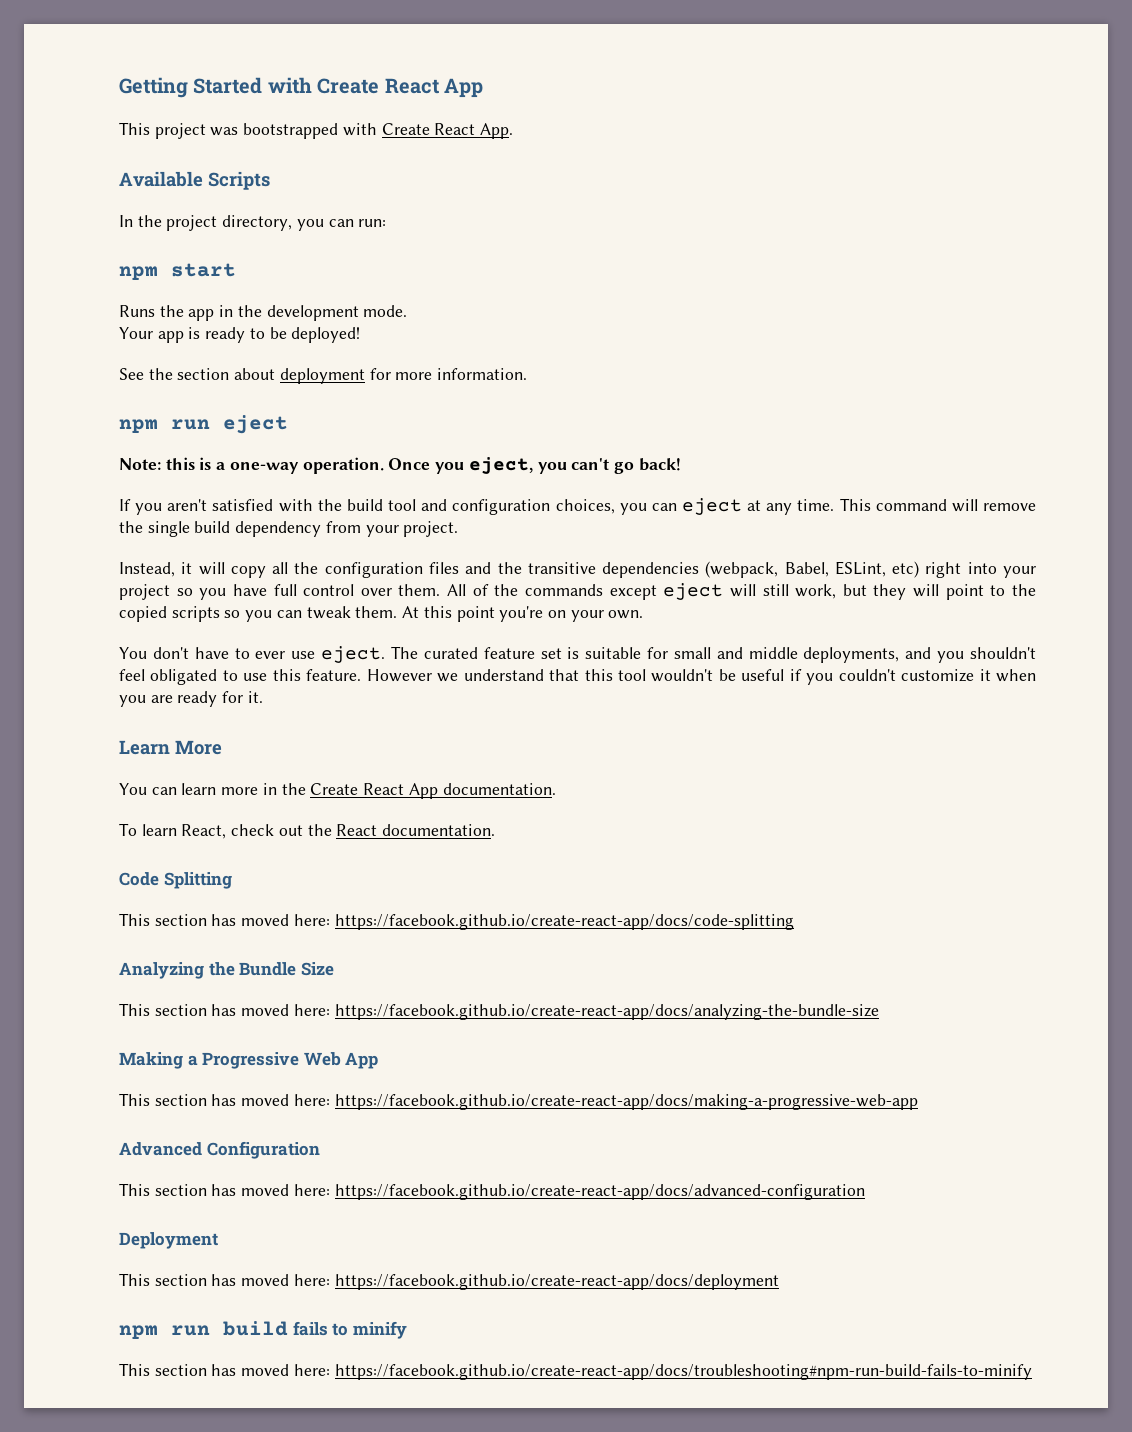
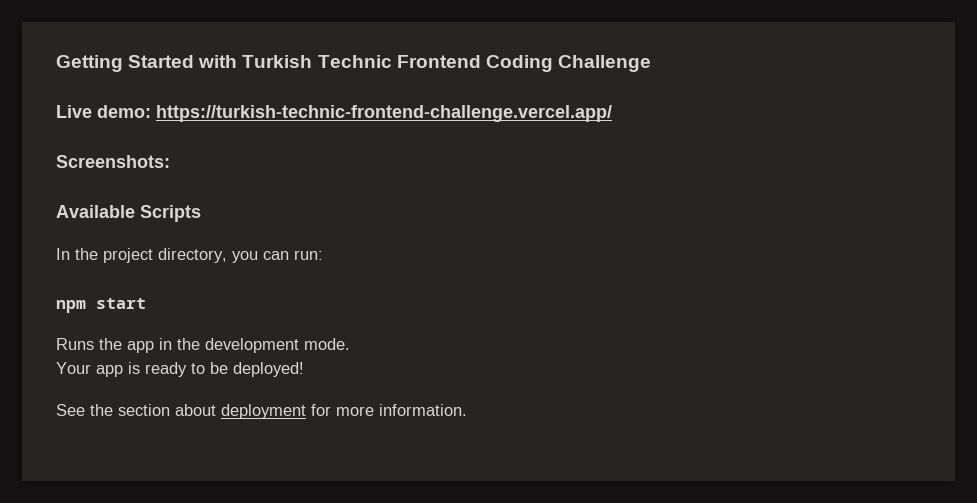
- Getting Started with Create React App
- This project was bootstrapped with Create React App.
+ Getting Started with Turkish Technic Frontend Coding Challenge
+ Live demo: https://turkish-technic-frontend-challenge.vercel.app/
+ Screenshots:
- npm run eject
- Note: this is a one-way operation. Once you eject, you can't go back!
- If you aren't satisfied with the build tool and configuration choices, you can eject at any time. This command will remove the single build dependency from your project.
- Instead, it will copy all the configuration files and the transitive dependencies (webpack, Babel, ESLint, etc) right into your project so you have full control over them. All of the commands except eject will still work, but they will point to the copied scripts so you can tweak them. At this point you're on your own.
- You don't have to ever use eject. The curated feature set is suitable for small and middle deployments, and you shouldn't feel obligated to use this feature. However we understand that this tool wouldn't be useful if you couldn't customize it when you are ready for it.
- Learn More
- You can learn more in the Create React App documentation.
- To learn React, check out the React documentation.
- Code Splitting
- This section has moved here: https://facebook.github.io/create-react-app/docs/code-splitting
- Analyzing the Bundle Size
- This section has moved here: https://facebook.github.io/create-react-app/docs/analyzing-the-bundle-size
- Making a Progressive Web App
- This section has moved here: https://facebook.github.io/create-react-app/docs/making-a-progressive-web-app
- Advanced Configuration
- This section has moved here: https://facebook.github.io/create-react-app/docs/advanced-configuration
- Deployment
- This section has moved here: https://facebook.github.io/create-react-app/docs/deployment
- npm run build fails to minify
- This section has moved here: https://facebook.github.io/create-react-app/docs/troubleshooting#npm-run-build-fails-to-minify

